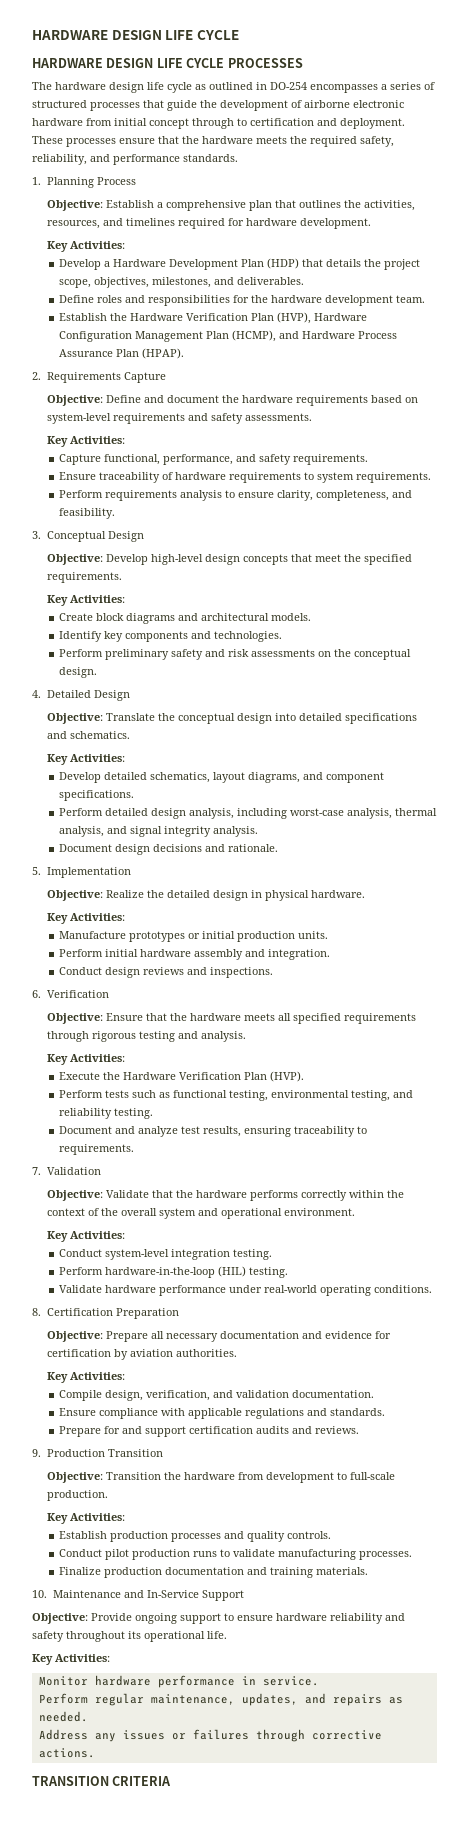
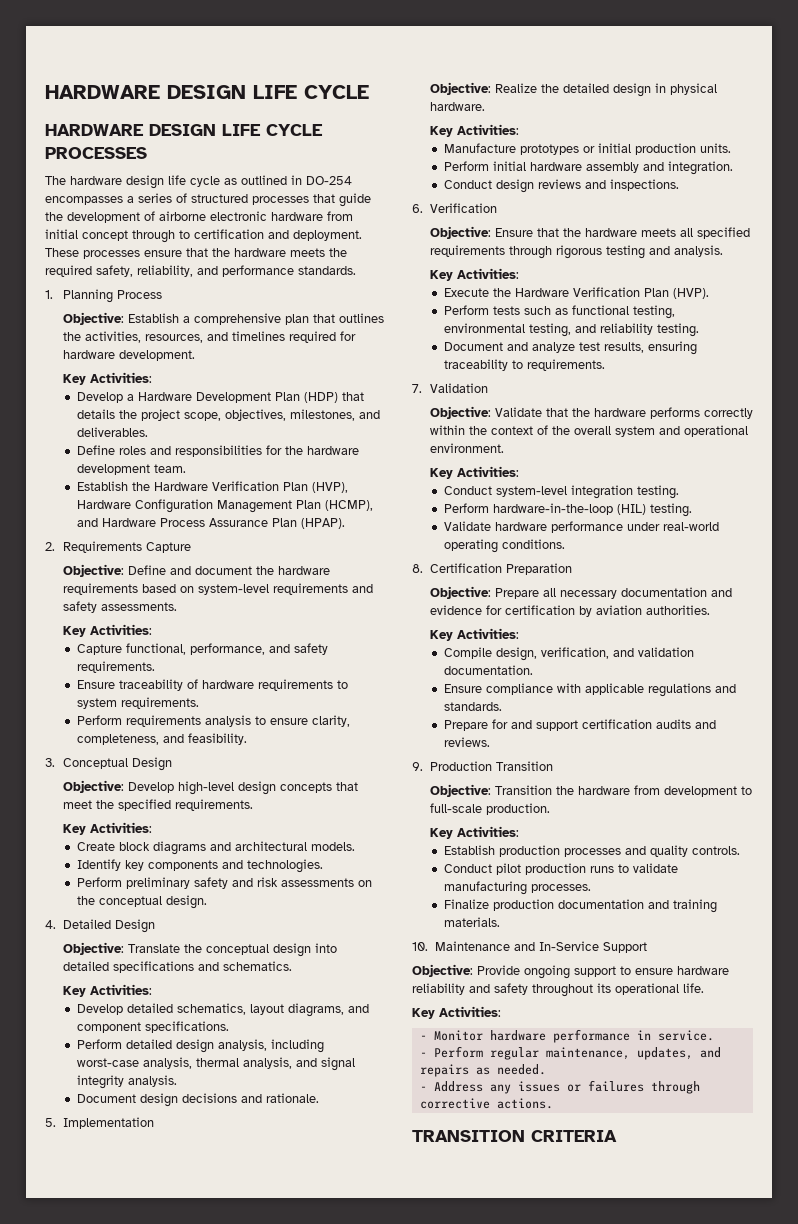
- Monitor hardware performance in service.
+ - Monitor hardware performance in service.
- Perform regular maintenance, updates, and repairs as needed.
+ - Perform regular maintenance, updates, and repairs as needed.
- Address any issues or failures through corrective actions.
+ - Address any issues or failures through corrective actions.

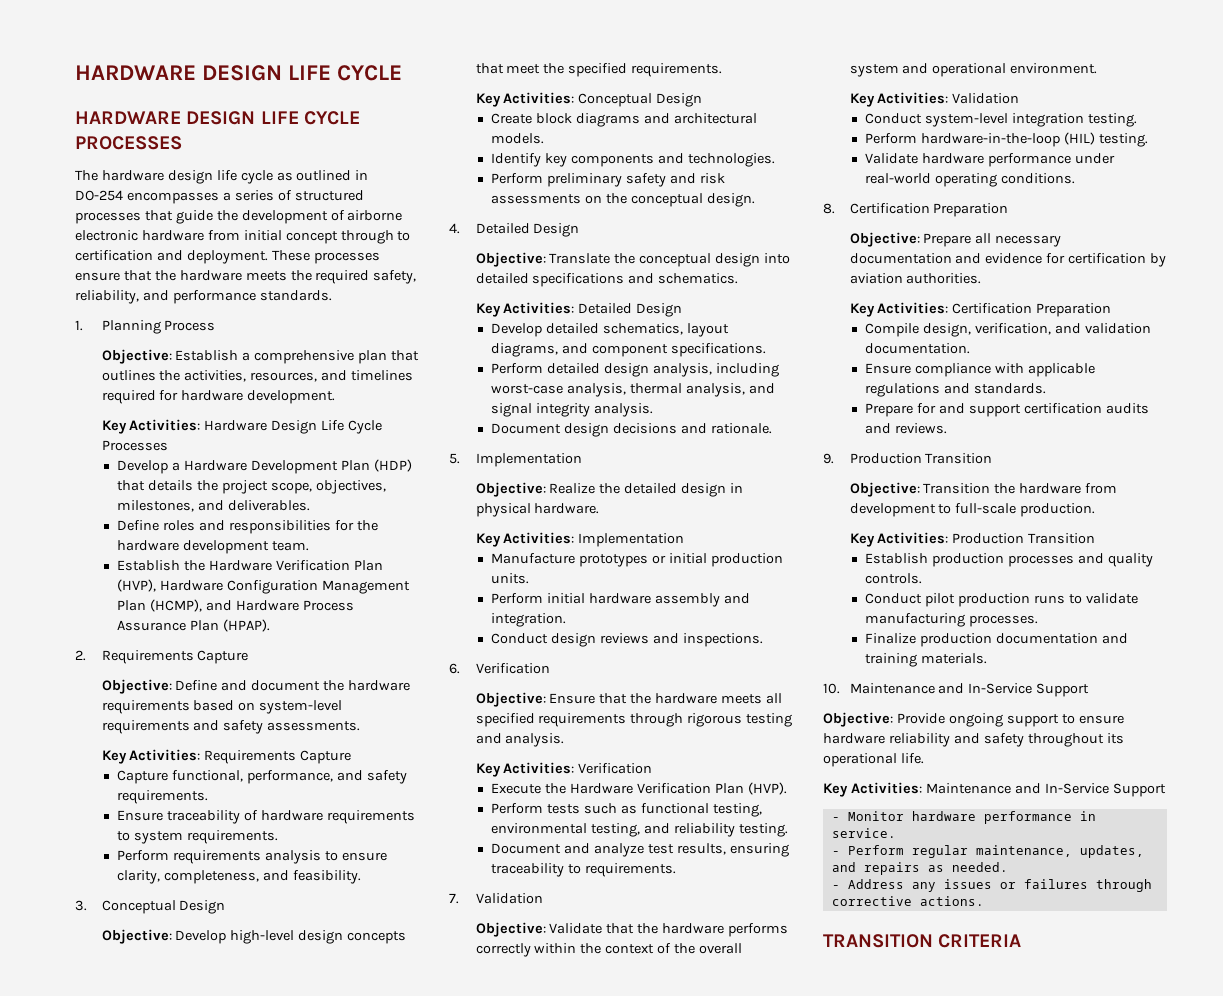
  Objective: Establish a comprehensive plan that outlines the activities, resources, and timelines required for hardware development.
- Key Activities:
+ Key Activities: Hardware Design Life Cycle Processes
  Objective: Define and document the hardware requirements based on system-level requirements and safety assessments.
- Key Activities:
+ Key Activities: Requirements Capture
  Objective: Develop high-level design concepts that meet the specified requirements.
- Key Activities:
+ Key Activities: Conceptual Design
  Objective: Translate the conceptual design into detailed specifications and schematics.
- Key Activities:
+ Key Activities: Detailed Design
  Objective: Realize the detailed design in physical hardware.
- Key Activities:
+ Key Activities: Implementation
  Objective: Ensure that the hardware meets all specified requirements through rigorous testing and analysis.
- Key Activities:
+ Key Activities: Verification
  Objective: Validate that the hardware performs correctly within the context of the overall system and operational environment.
- Key Activities:
+ Key Activities: Validation
  Objective: Prepare all necessary documentation and evidence for certification by aviation authorities.
- Key Activities:
+ Key Activities: Certification Preparation
  Objective: Transition the hardware from development to full-scale production.
- Key Activities:
+ Key Activities: Production Transition
  Objective: Provide ongoing support to ensure hardware reliability and safety throughout its operational life.
- Key Activities:
+ Key Activities: Maintenance and In-Service Support

